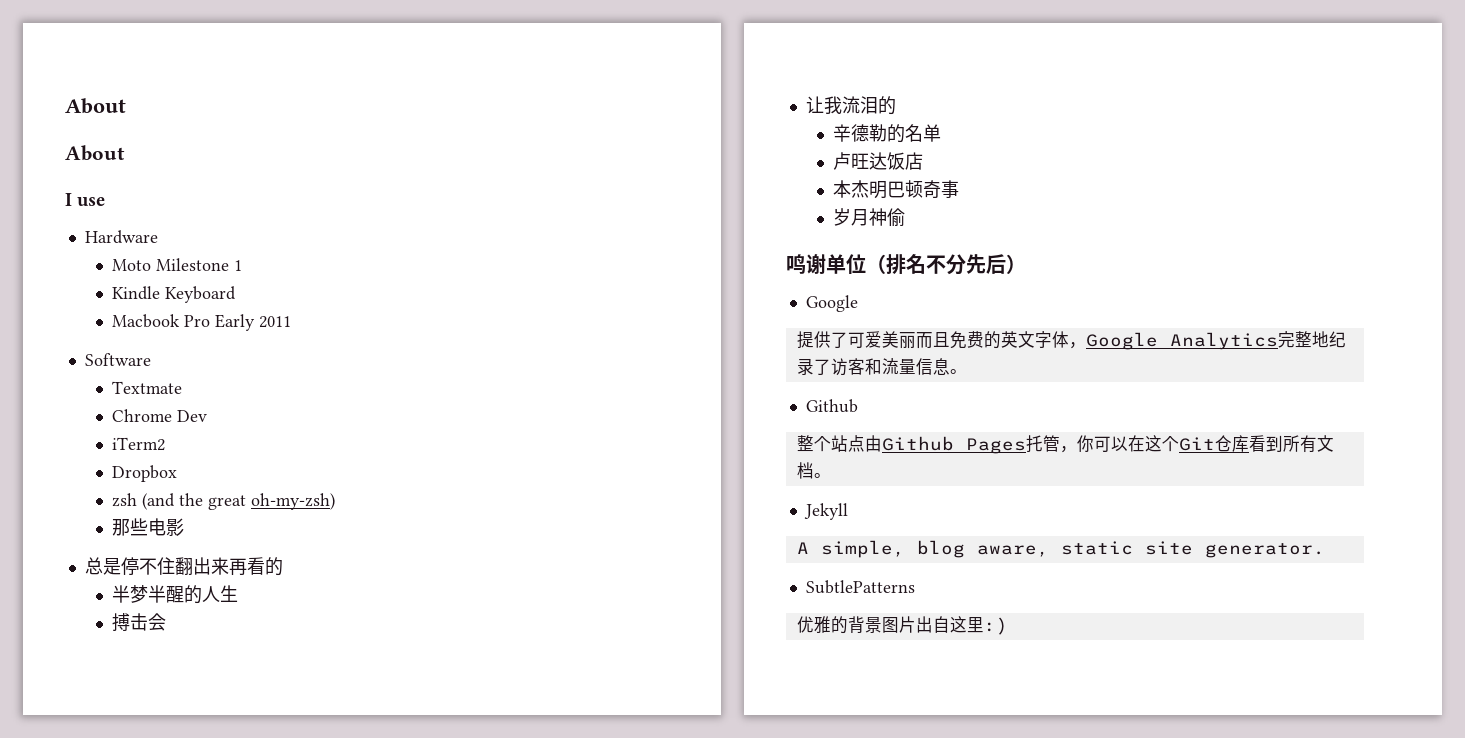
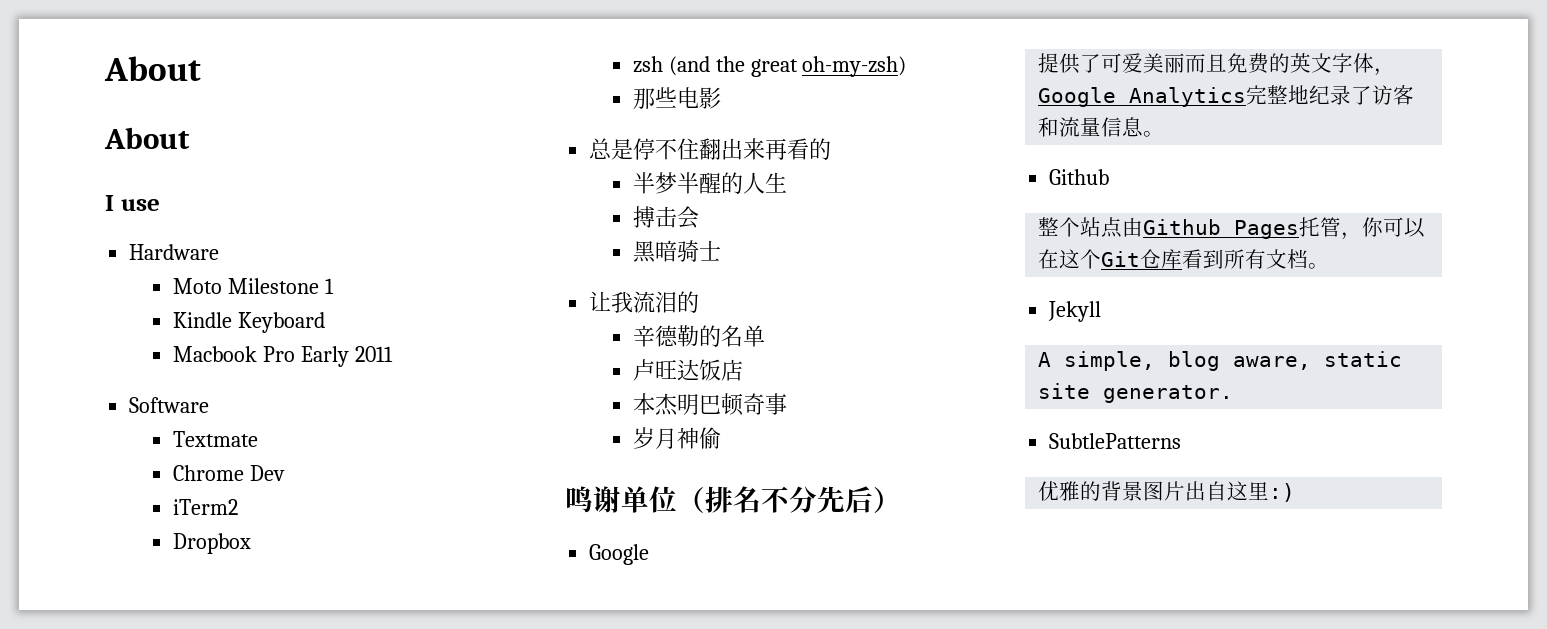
+ 黑暗骑士

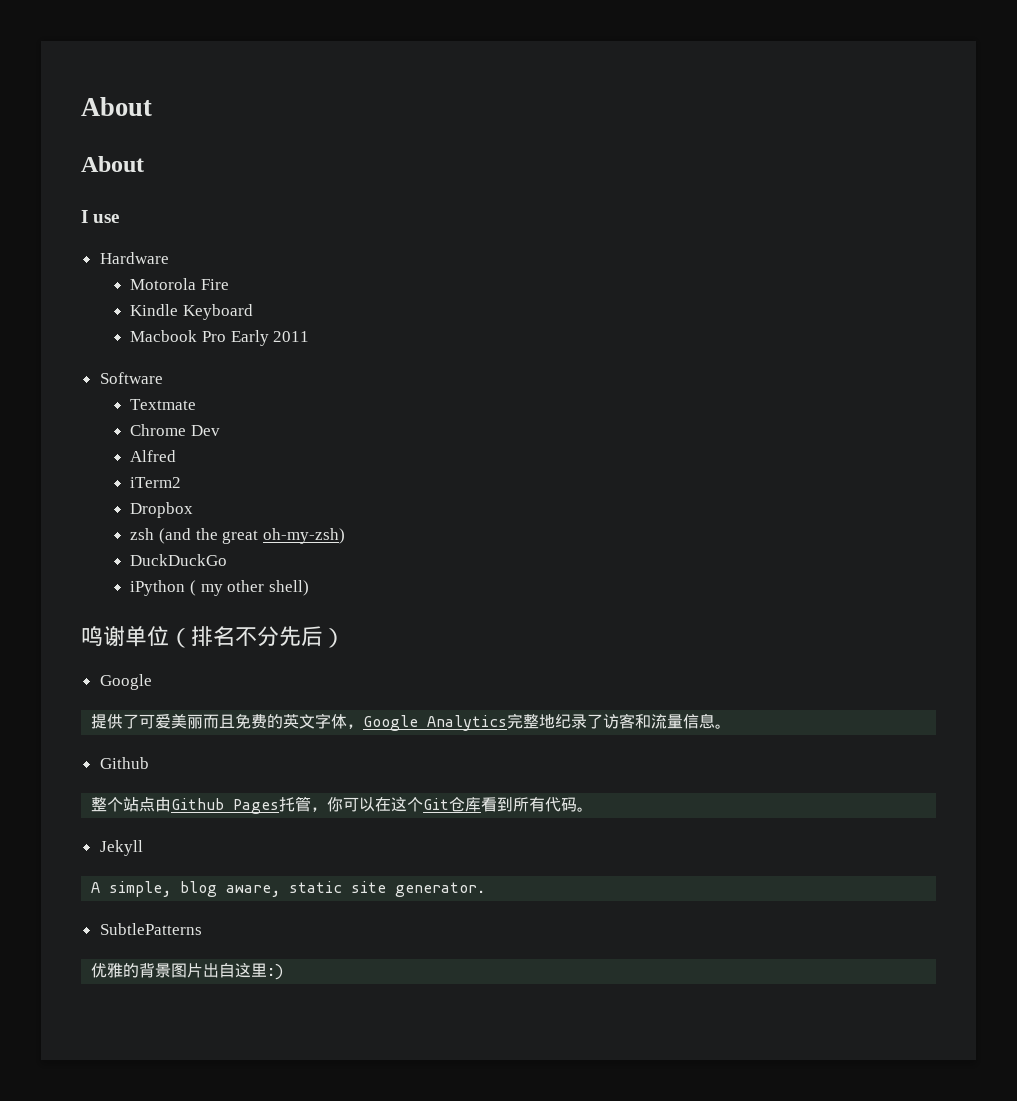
- Moto Milestone 1
+ Motorola Fire
+ Alfred
- 那些电影
- 总是停不住翻出来再看的
- 半梦半醒的人生
- 搏击会
- 黑暗骑士
- 让我流泪的
- 辛德勒的名单
- 卢旺达饭店
- 本杰明巴顿奇事
- 岁月神偷
+ DuckDuckGo
+ iPython ( my other shell)
- 整个站点由Github Pages托管，你可以在这个Git仓库看到所有文档。
+ 整个站点由Github Pages托管，你可以在这个Git仓库看到所有代码。

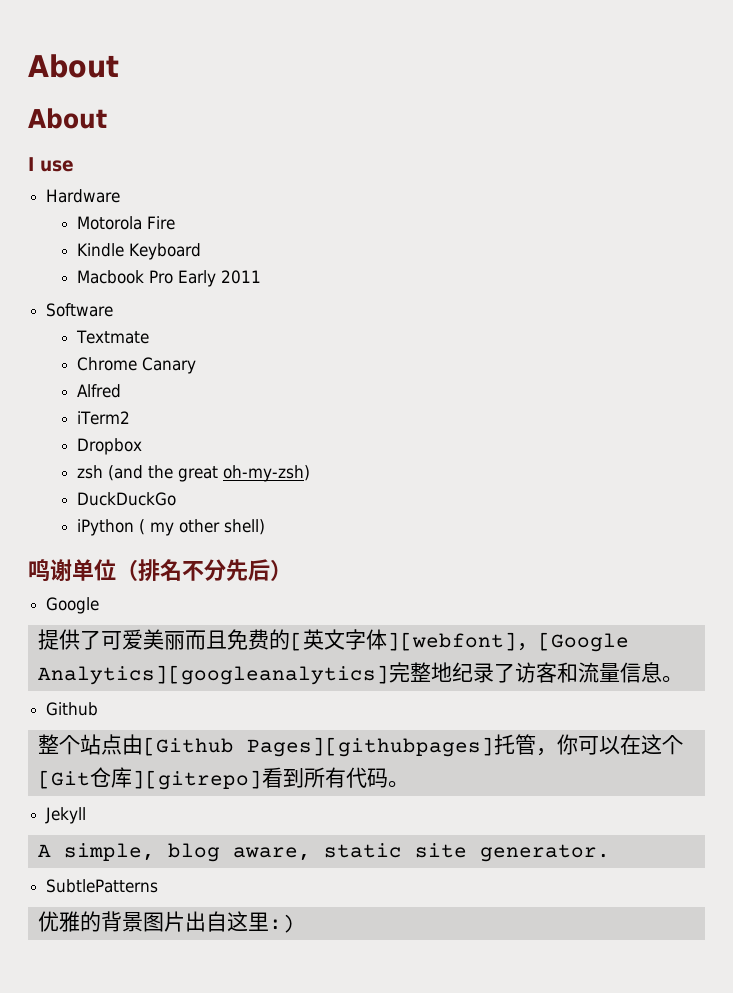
- Chrome Dev
+ Chrome Canary
- 提供了可爱美丽而且免费的英文字体，Google Analytics完整地纪录了访客和流量信息。
+ 提供了可爱美丽而且免费的[英文字体][webfont]，[Google Analytics][googleanalytics]完整地纪录了访客和流量信息。
- 整个站点由Github Pages托管，你可以在这个Git仓库看到所有代码。
+ 整个站点由[Github Pages][githubpages]托管，你可以在这个[Git仓库][gitrepo]看到所有代码。

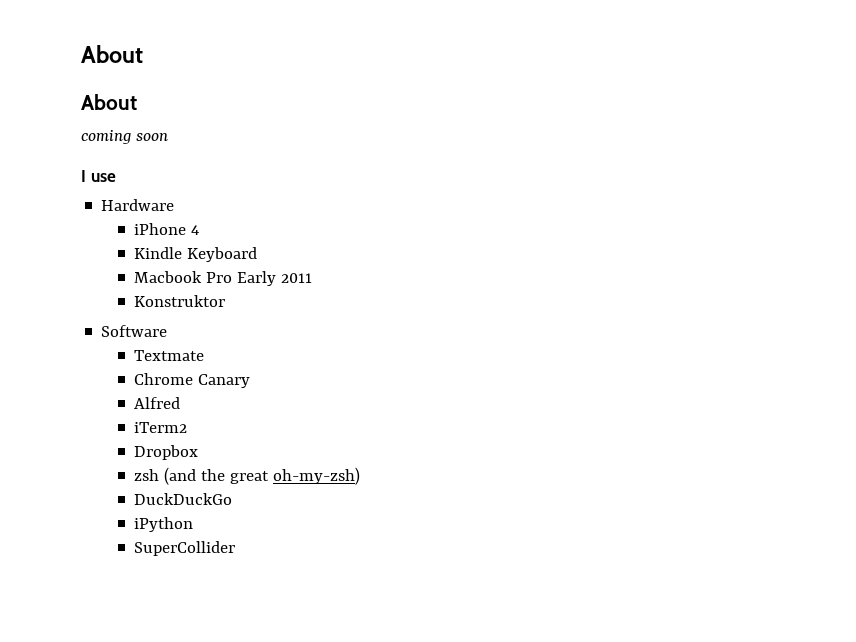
+ coming soon
- Motorola Fire
+ iPhone 4
+ Konstruktor
- iPython ( my other shell)
- 鸣谢单位（排名不分先后）
- Google
- 提供了可爱美丽而且免费的[英文字体][webfont]，[Google Analytics][googleanalytics]完整地纪录了访客和流量信息。
- Github
- 整个站点由[Github Pages][githubpages]托管，你可以在这个[Git仓库][gitrepo]看到所有代码。
- Jekyll
- A simple, blog aware, static site generator.
- SubtlePatterns
- 优雅的背景图片出自这里:)
+ iPython
+ SuperCollider

